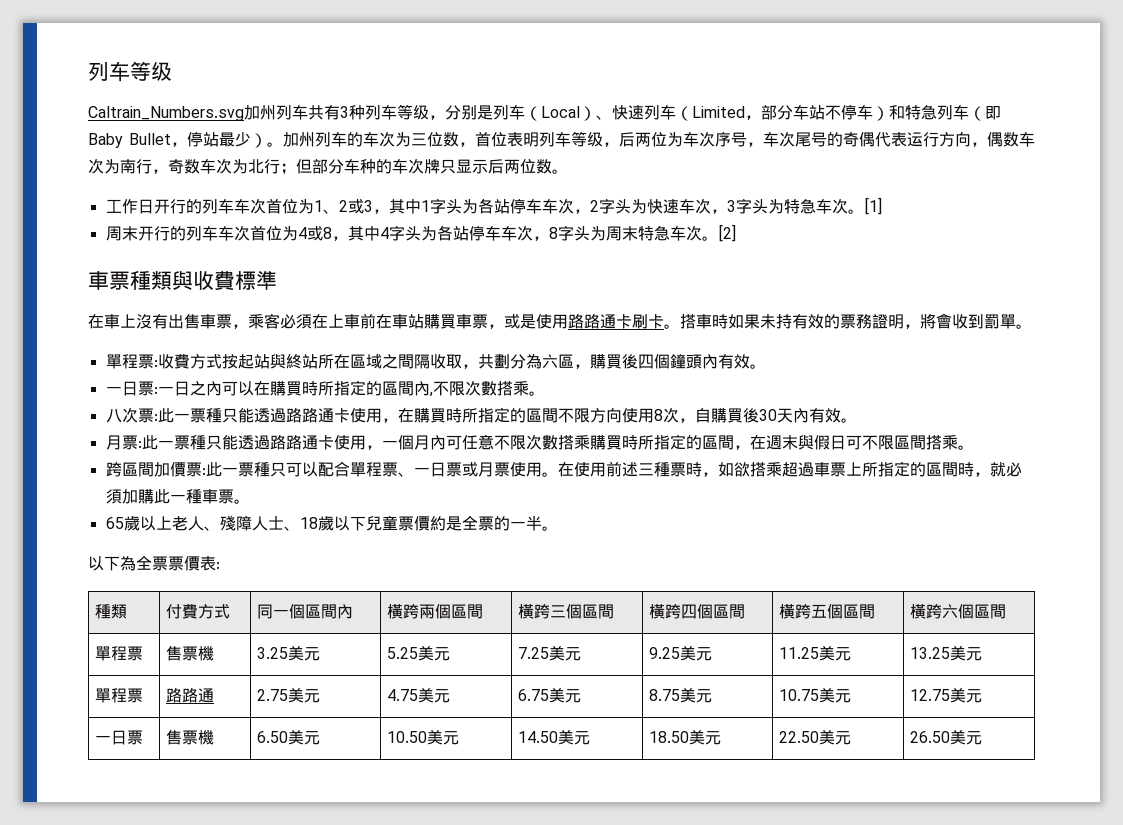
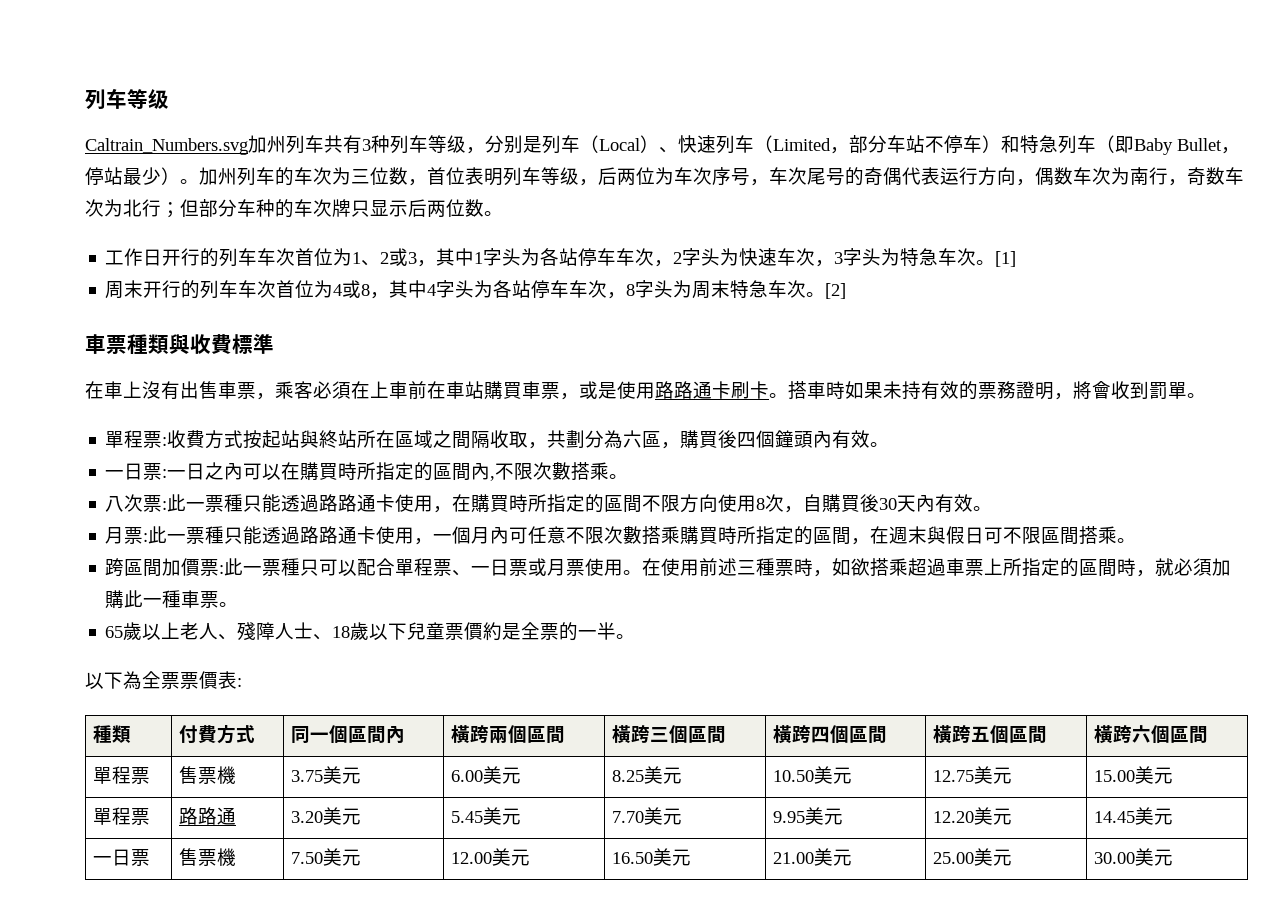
- 單程票 | 售票機 | 3.25美元 | 5.25美元 | 7.25美元 | 9.25美元 | 11.25美元 | 13.25美元
+ 單程票 | 售票機 | 3.75美元 | 6.00美元 | 8.25美元 | 10.50美元 | 12.75美元 | 15.00美元
- 單程票 | 路路通 | 2.75美元 | 4.75美元 | 6.75美元 | 8.75美元 | 10.75美元 | 12.75美元
+ 單程票 | 路路通 | 3.20美元 | 5.45美元 | 7.70美元 | 9.95美元 | 12.20美元 | 14.45美元
- 一日票 | 售票機 | 6.50美元 | 10.50美元 | 14.50美元 | 18.50美元 | 22.50美元 | 26.50美元
+ 一日票 | 售票機 | 7.50美元 | 12.00美元 | 16.50美元 | 21.00美元 | 25.00美元 | 30.00美元

